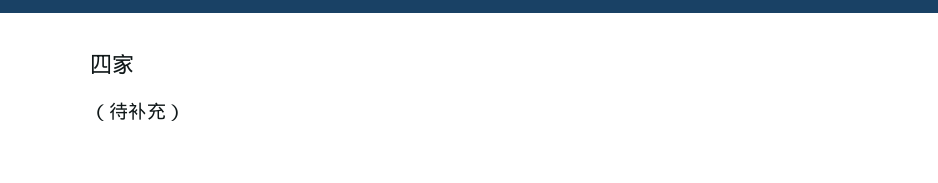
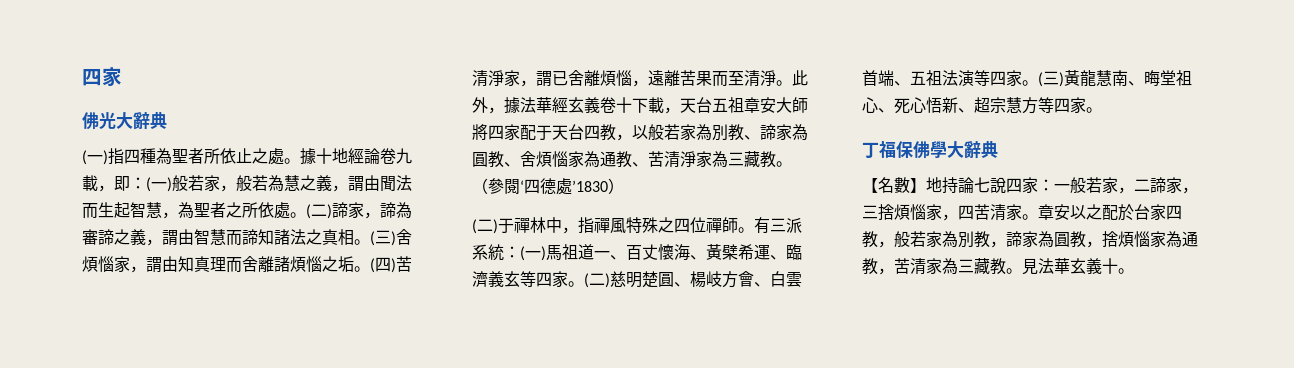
- （待补充）
+ 佛光大辭典
+ (一)指四種為聖者所依止之處。據十地經論卷九載，即：(一)般若家，般若為慧之義，謂由聞法而生起智慧，為聖者之所依處。(二)諦家，諦為審諦之義，謂由智慧而諦知諸法之真相。(三)舍煩惱家，謂由知真理而舍離諸煩惱之垢。(四)苦清淨家，謂已舍離煩惱，遠離苦果而至清淨。此外，據法華經玄義卷十下載，天台五祖章安大師將四家配于天台四教，以般若家為別教、諦家為圓教、舍煩惱家為通教、苦清淨家為三藏教。（參閱‘四德處’1830）
+ (二)于禪林中，指禪風特殊之四位禪師。有三派系統：(一)馬祖道一、百丈懷海、黃檗希運、臨濟義玄等四家。(二)慈明楚圓、楊岐方會、白雲首端、五祖法演等四家。(三)黃龍慧南、晦堂祖心、死心悟新、超宗慧方等四家。
+ 丁福保佛學大辭典
+ 【名數】地持論七說四家：一般若家，二諦家，三捨煩惱家，四苦清家。章安以之配於台家四教，般若家為別教，諦家為圓教，捨煩惱家為通教，苦清家為三藏教。見法華玄義十。

